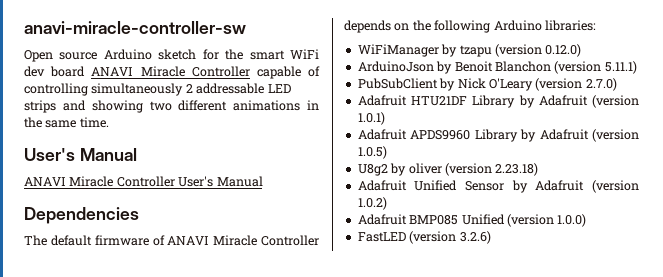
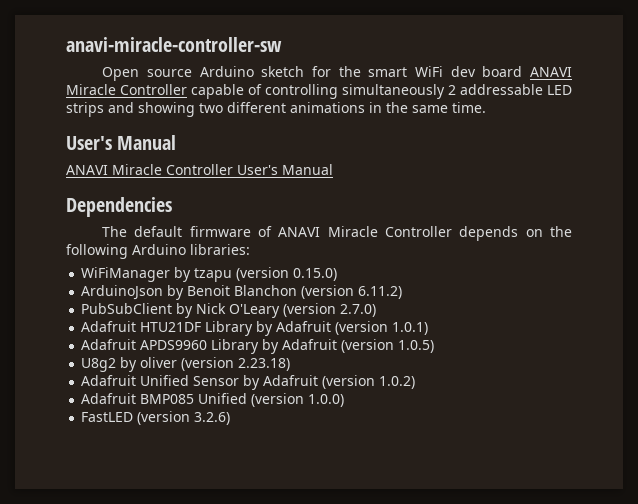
- WiFiManager by tzapu (version 0.12.0)
+ WiFiManager by tzapu (version 0.15.0)
- ArduinoJson by Benoit Blanchon (version 5.11.1)
+ ArduinoJson by Benoit Blanchon (version 6.11.2)

